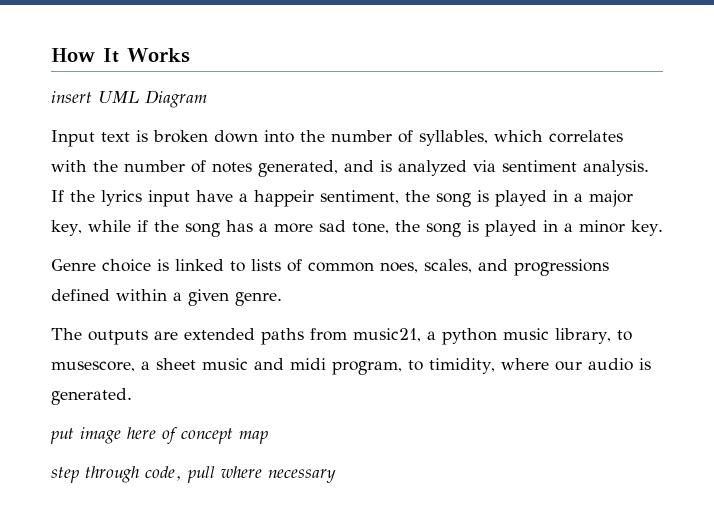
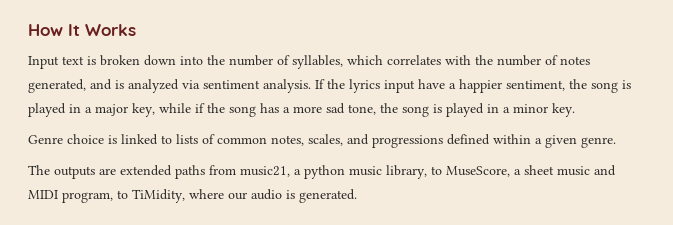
- insert UML Diagram
- If the lyrics input have a happeir sentiment, the song is played in a major key, while if the song has a more sad tone, the song is played in a minor key.
+ If the lyrics input have a happier sentiment, the song is played in a major key, while if the song has a more sad tone, the song is played in a minor key.
- Genre choice is linked to lists of common noes, scales, and progressions defined within a given genre.
+ Genre choice is linked to lists of common notes, scales, and progressions defined within a given genre.
- The outputs are extended paths from music21, a python music library, to musescore, a sheet music and midi program, to timidity, where our audio is generated.
+ The outputs are extended paths from music21, a python music library, to MuseScore, a sheet music and MIDI program, to TiMidity, where our audio is generated.
- put image here of concept map
- step through code, pull where necessary

